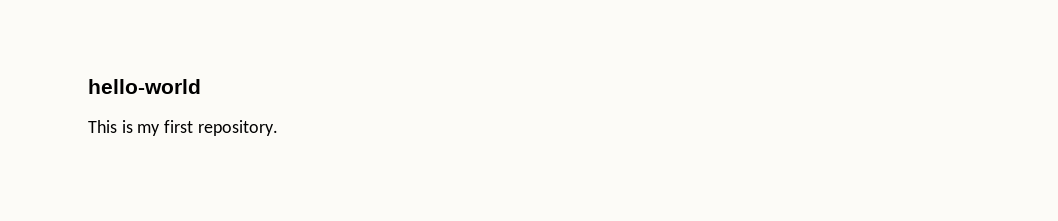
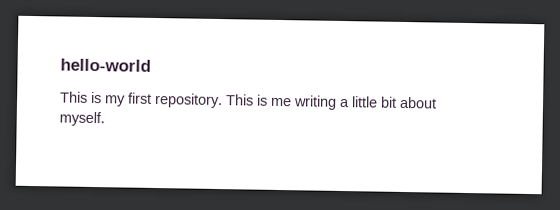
+ This is me writing a little bit about myself.

